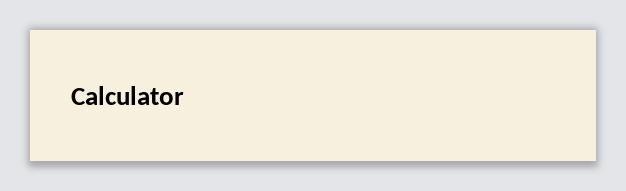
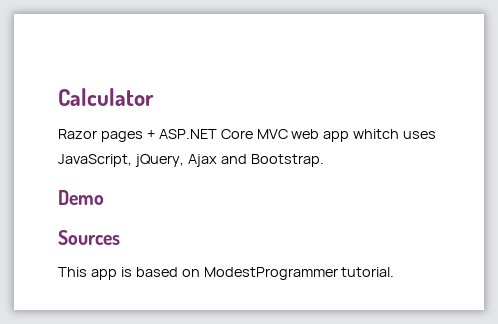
+ Razor pages + ASP.NET Core MVC web app whitch uses JavaScript, jQuery, Ajax and Bootstrap.
+ Demo
+ Sources
+ This app is based on ModestProgrammer tutorial.

